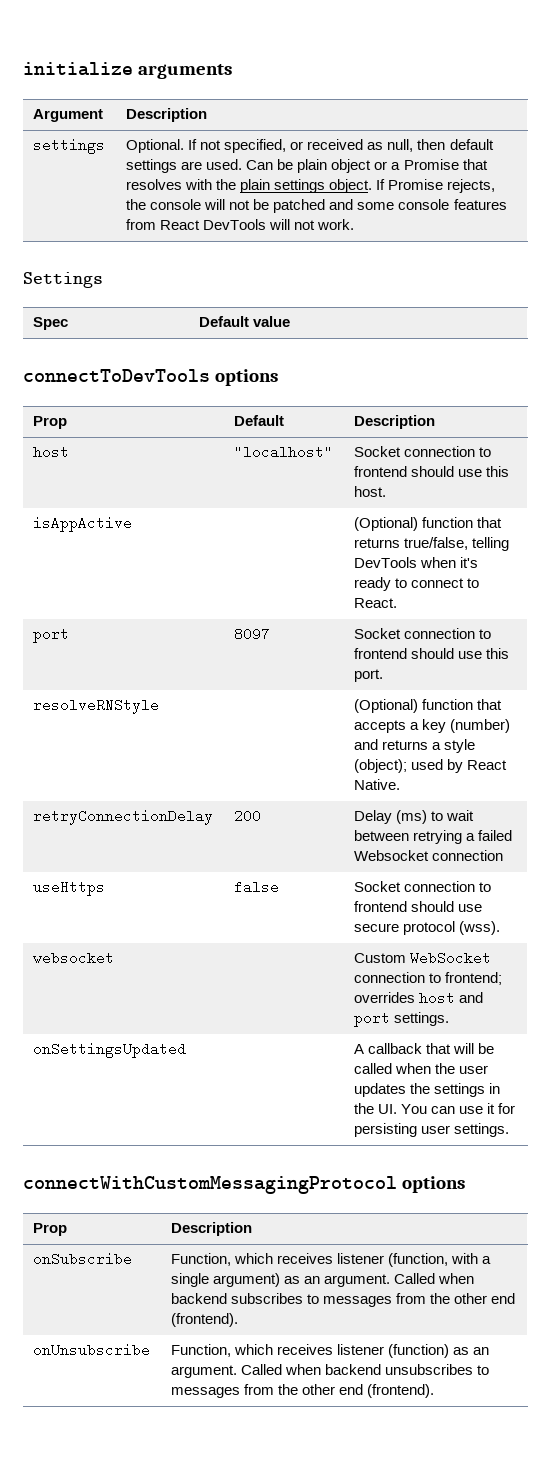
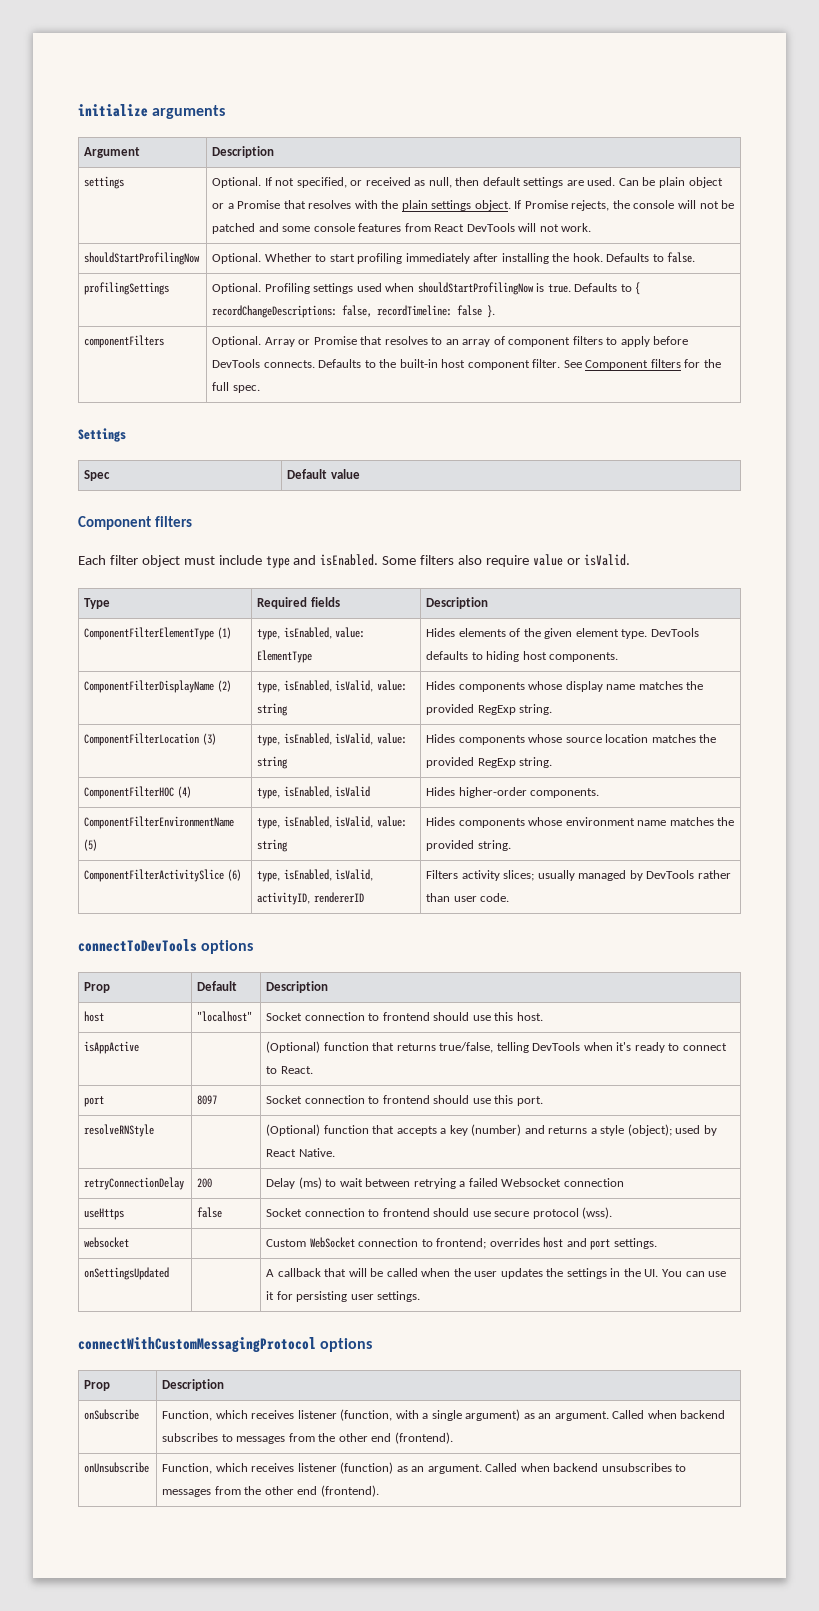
+ shouldStartProfilingNow | Optional. Whether to start profiling immediately after installing the hook. Defaults to false.
+ profilingSettings | Optional. Profiling settings used when shouldStartProfilingNow is true. Defaults to { recordChangeDescriptions: false, recordTimeline: false }.
+ componentFilters | Optional. Array or Promise that resolves to an array of component filters to apply before DevTools connects. Defaults to the built-in host component filter. See Component filters for the full spec.
  Settings
  Spec | Default value
+ Component filters
+ Each filter object must include type and isEnabled. Some filters also require value or isValid.
+ Type | Required fields | Description
+ ComponentFilterElementType (1) | type, isEnabled, value: ElementType | Hides elements of the given element type. DevTools defaults to hiding host components.
+ ComponentFilterDisplayName (2) | type, isEnabled, isValid, value: string | Hides components whose display name matches the provided RegExp string.
+ ComponentFilterLocation (3) | type, isEnabled, isValid, value: string | Hides components whose source location matches the provided RegExp string.
+ ComponentFilterHOC (4) | type, isEnabled, isValid | Hides higher-order components.
+ ComponentFilterEnvironmentName (5) | type, isEnabled, isValid, value: string | Hides components whose environment name matches the provided string.
+ ComponentFilterActivitySlice (6) | type, isEnabled, isValid, activityID, rendererID | Filters activity slices; usually managed by DevTools rather than user code.

